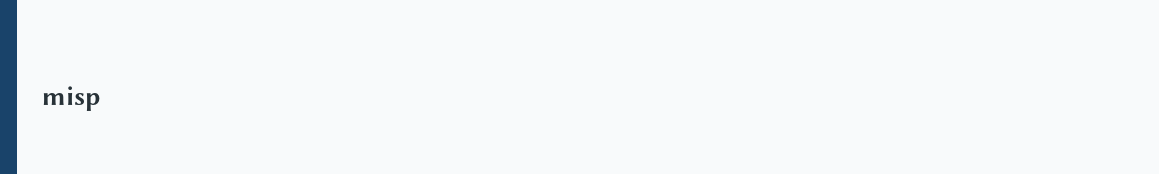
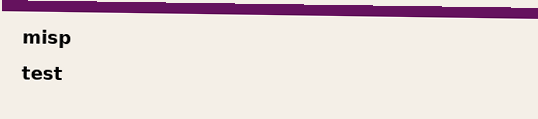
+ test

